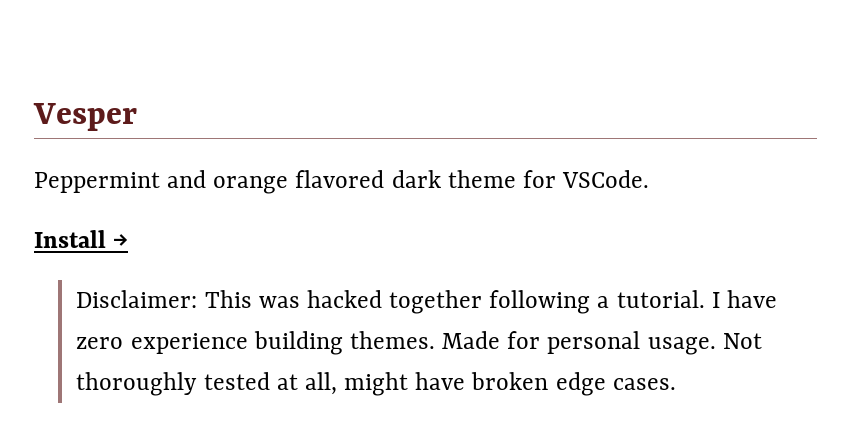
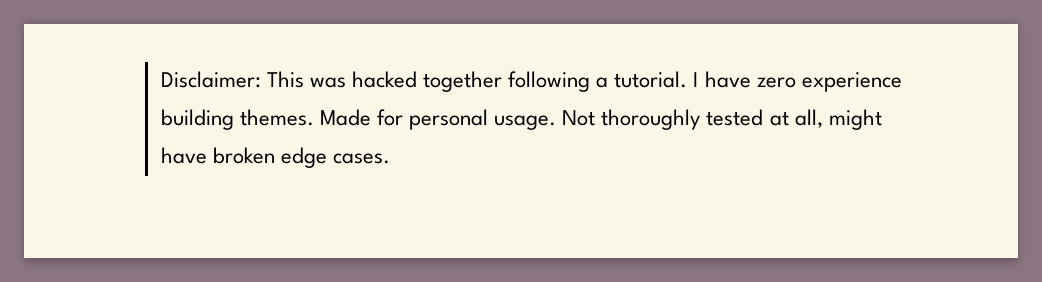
- Vesper
- Peppermint and orange flavored dark theme for VSCode.
- Install →

